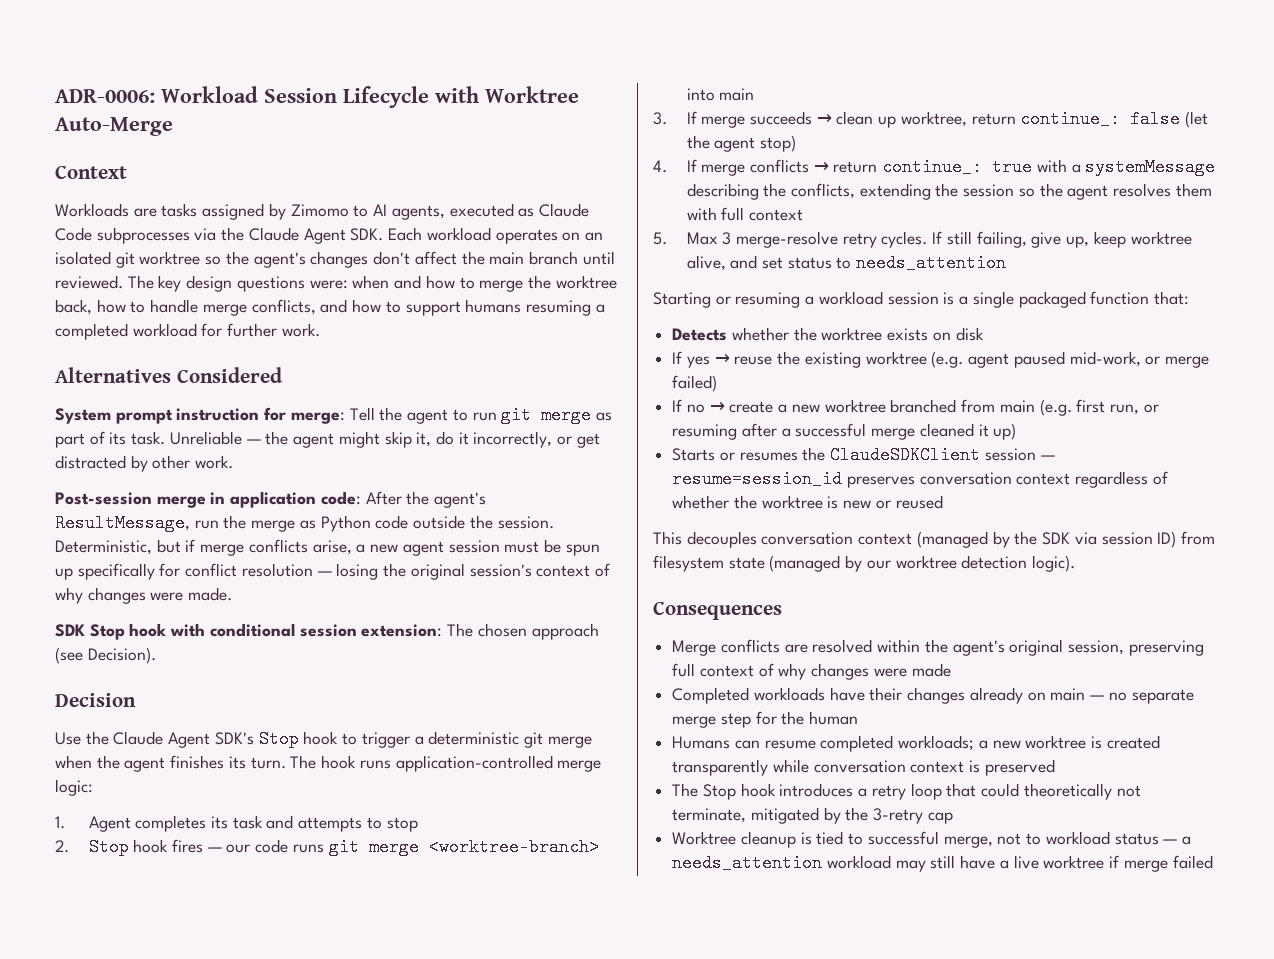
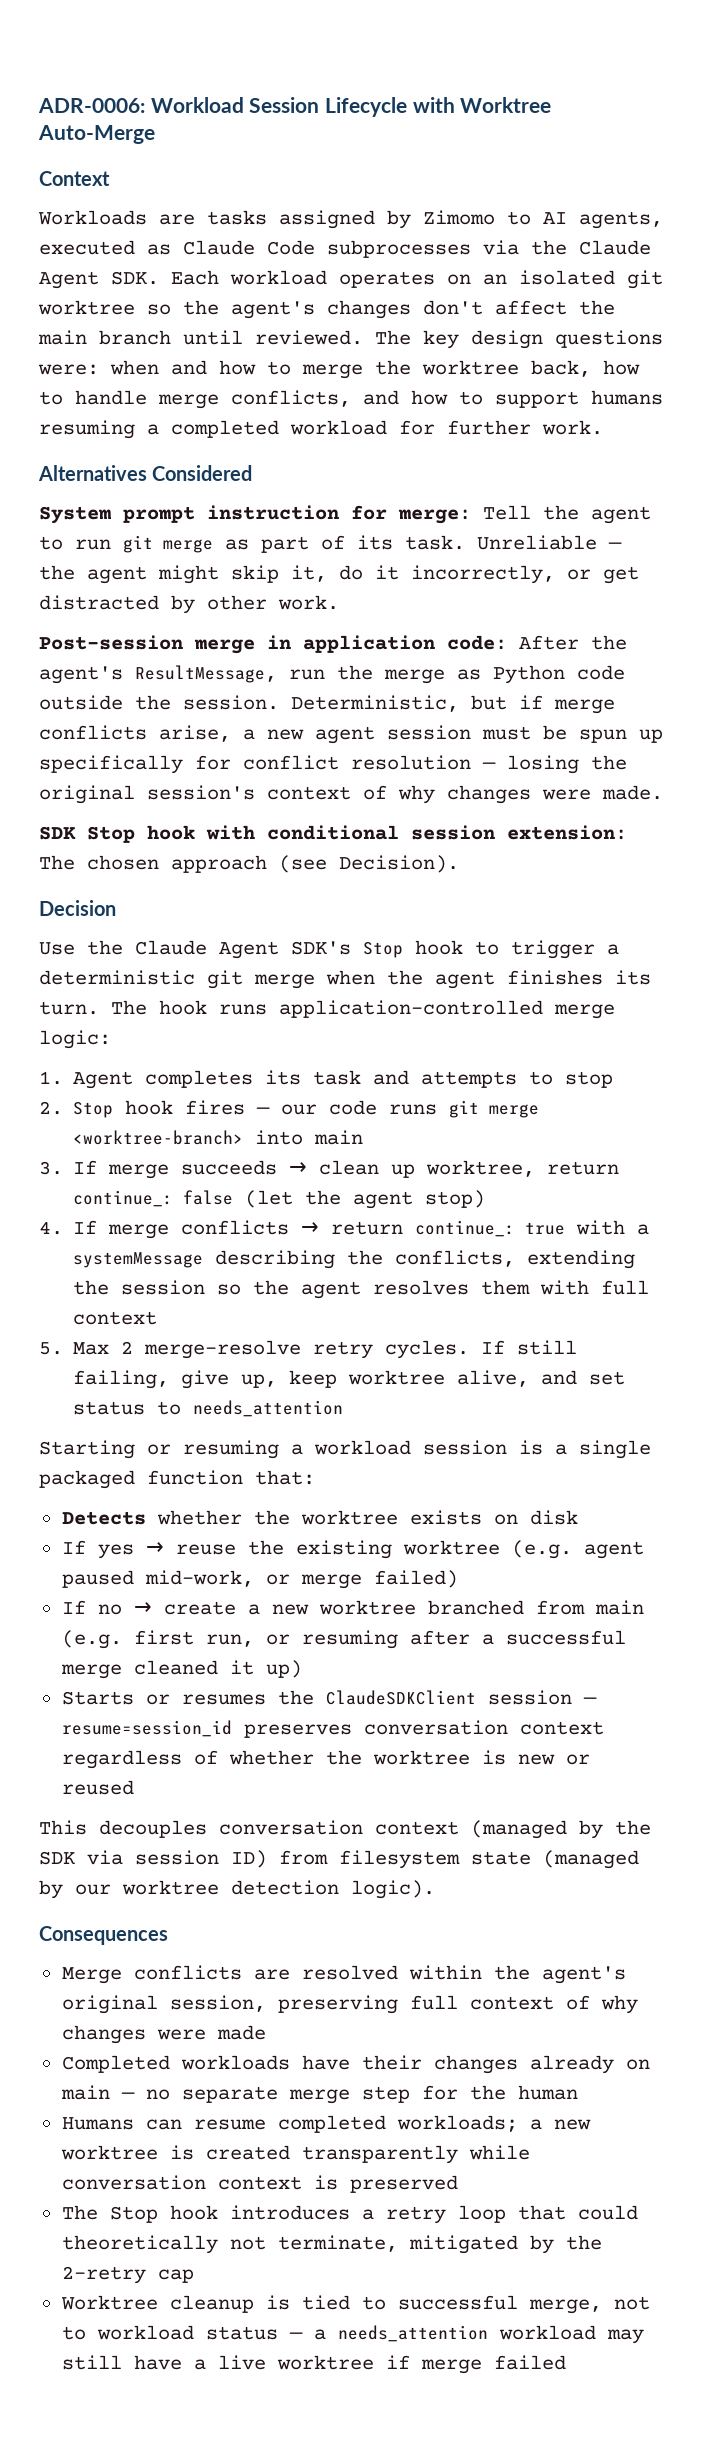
- 5. Max 3 merge-resolve retry cycles.
+ 5. Max 2 merge-resolve retry cycles.
- The Stop hook introduces a retry loop that could theoretically not terminate, mitigated by the 3-retry cap
+ The Stop hook introduces a retry loop that could theoretically not terminate, mitigated by the 2-retry cap

